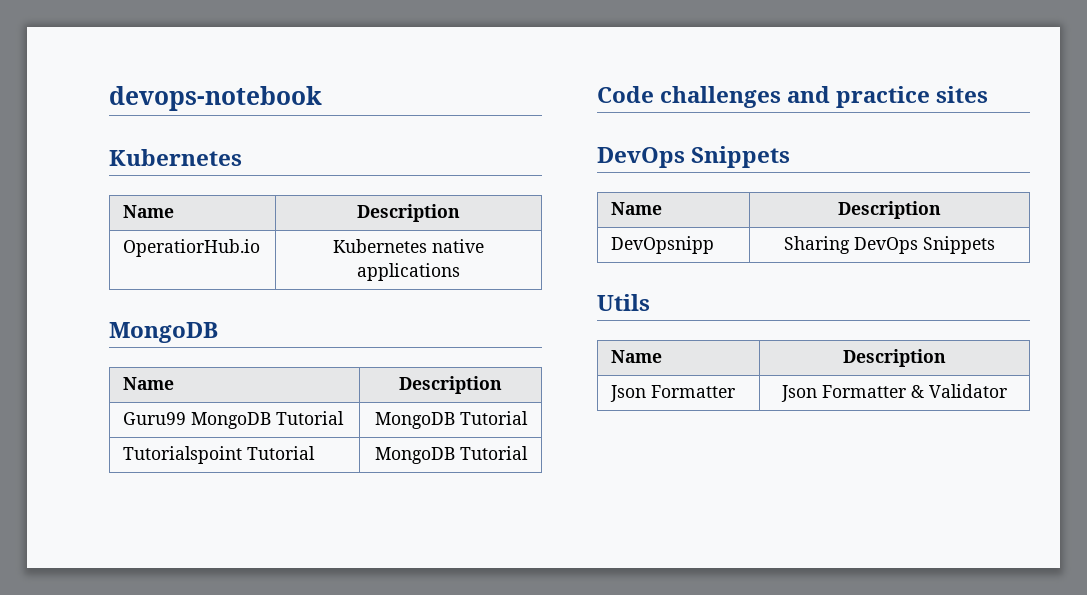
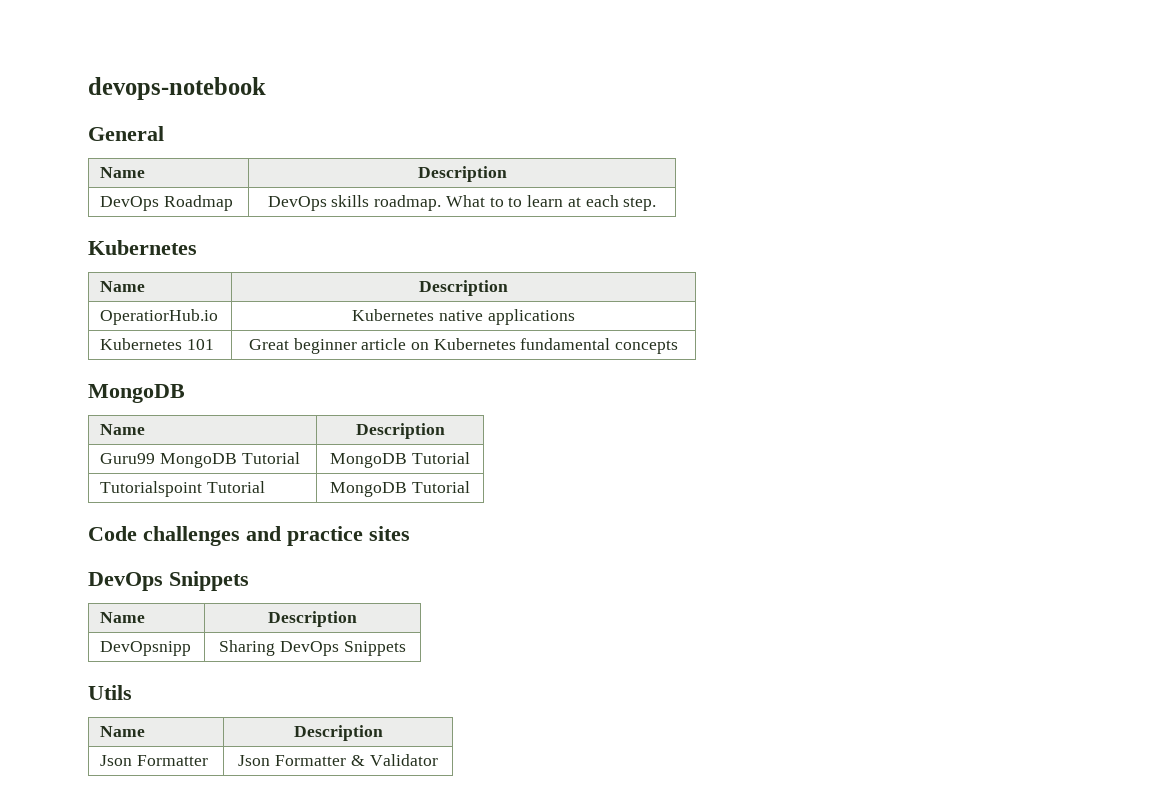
+ General
+ Name | Description
+ DevOps Roadmap | DevOps skills roadmap. What to to learn at each step.
+ Kubernetes 101 | Great beginner article on Kubernetes fundamental concepts

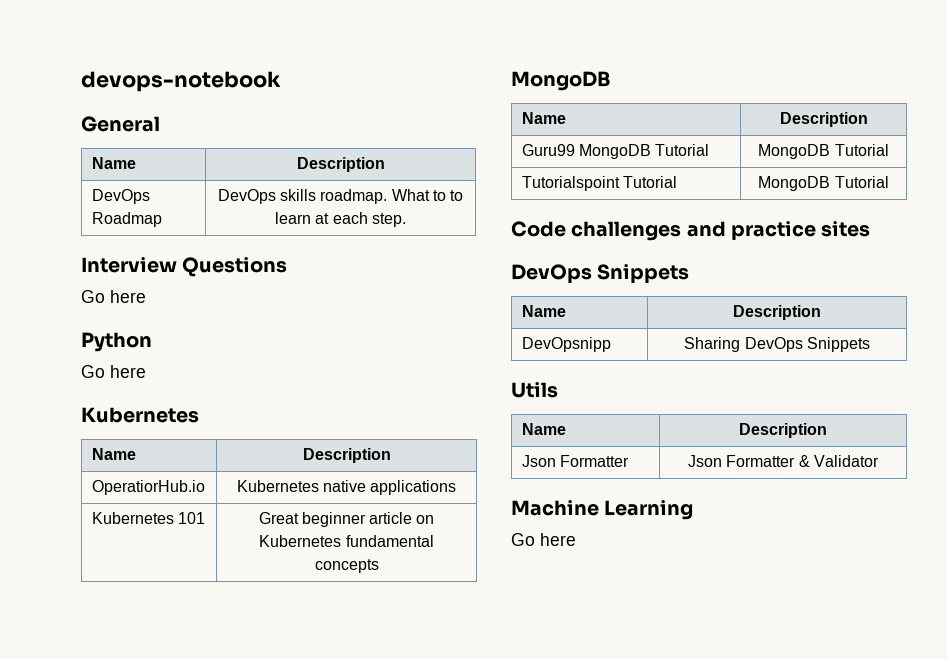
+ Interview Questions
+ Go here
+ Python
+ Go here
+ Machine Learning
+ Go here

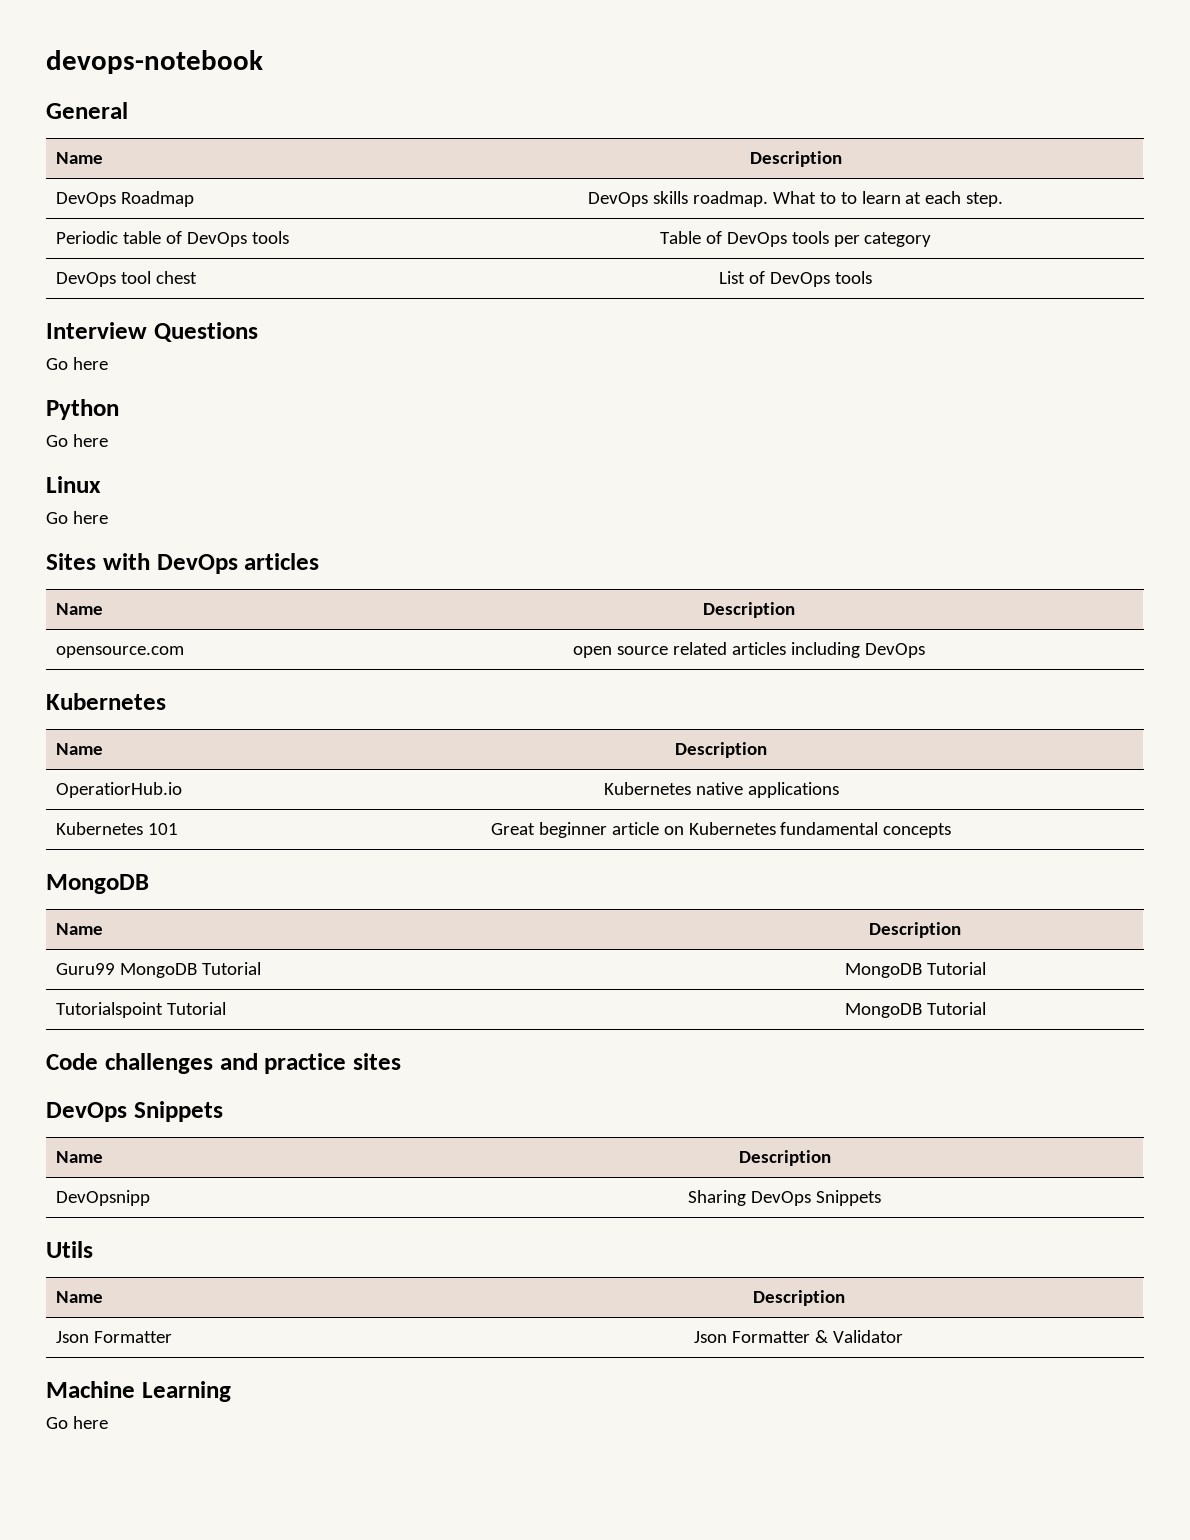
+ Periodic table of DevOps tools | Table of DevOps tools per category
+ DevOps tool chest | List of DevOps tools
+ Linux
+ Go here
+ Sites with DevOps articles
+ Name | Description
+ opensource.com | open source related articles including DevOps

